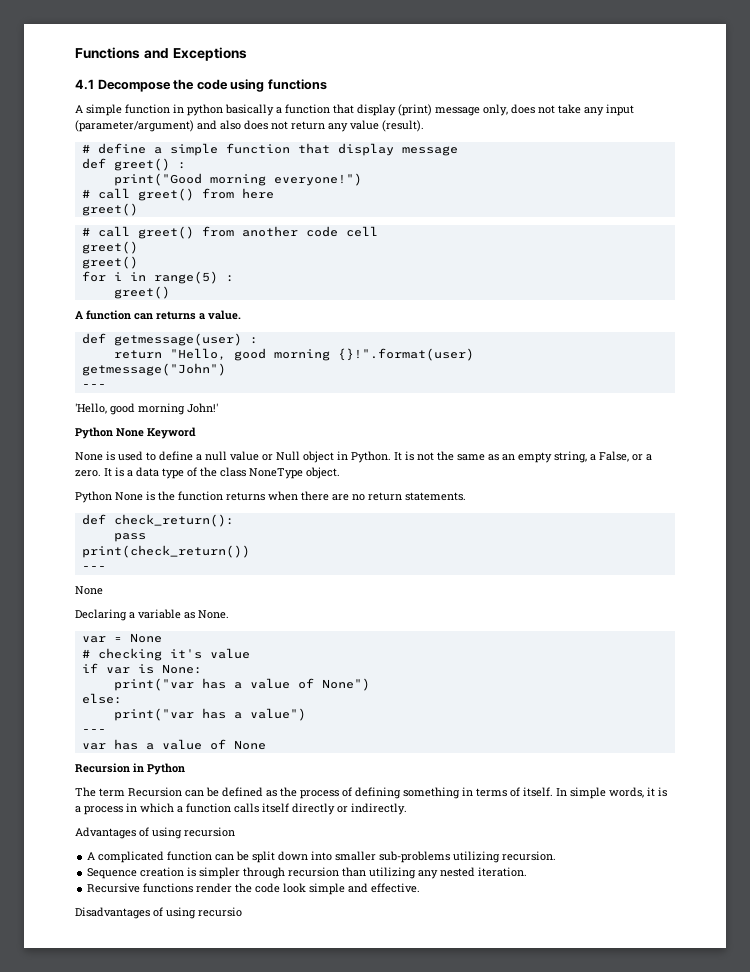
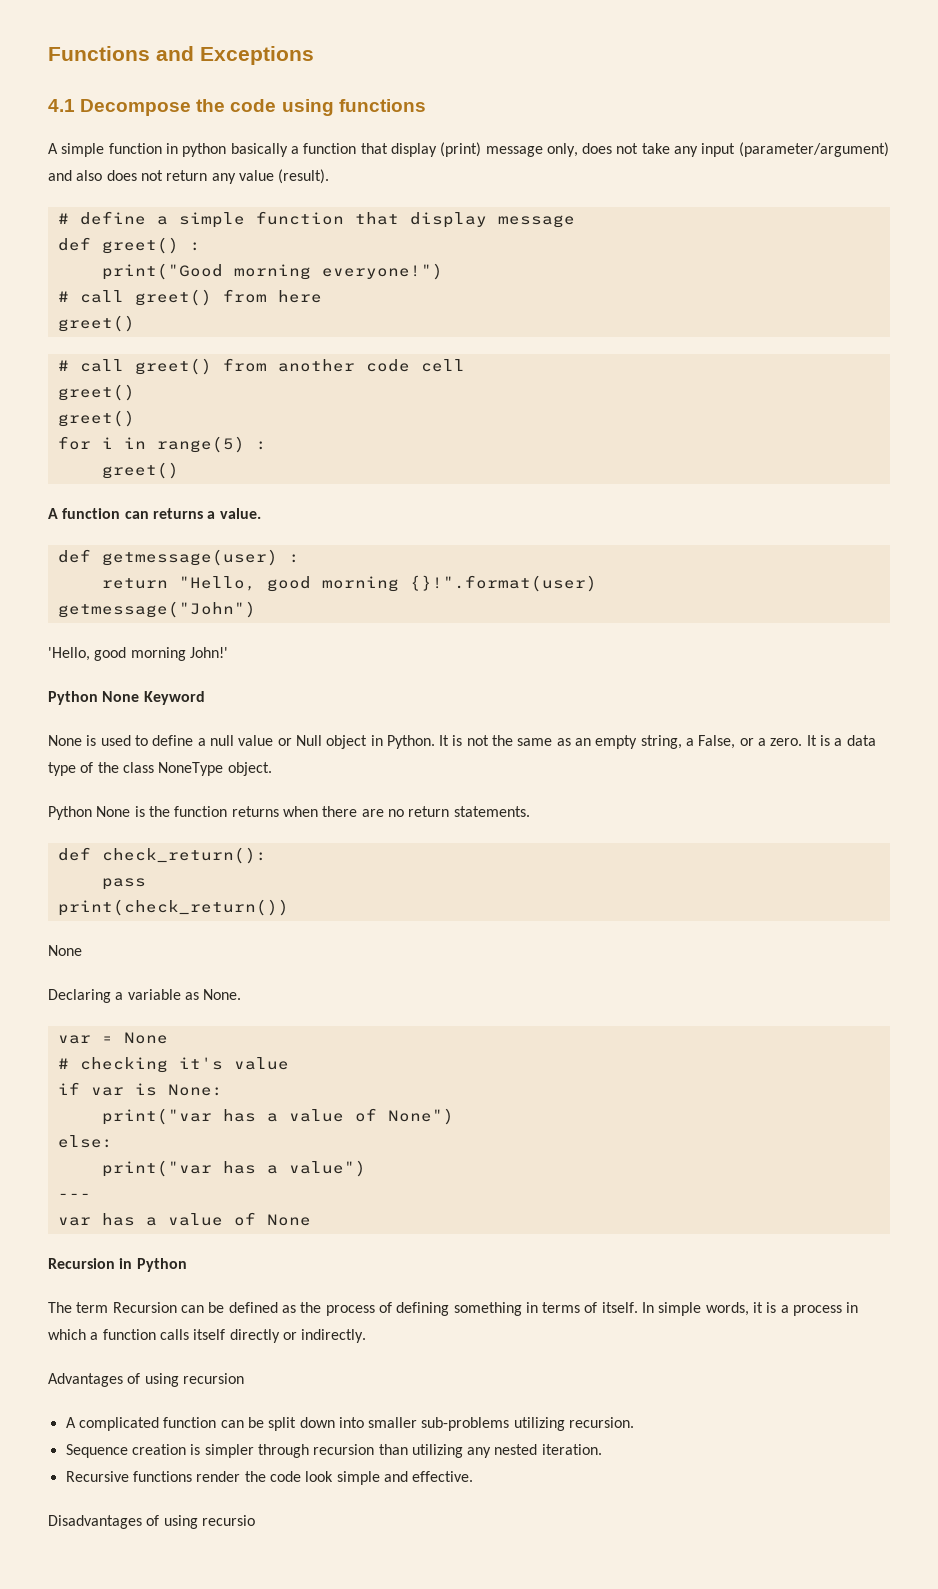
  getmessage("John")
- ---
  print(check_return())
- ---

